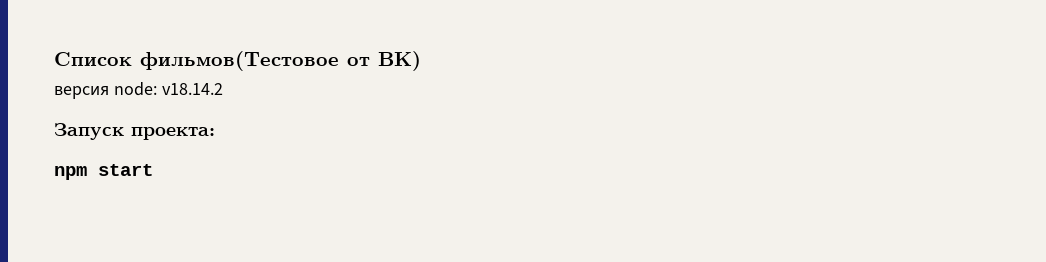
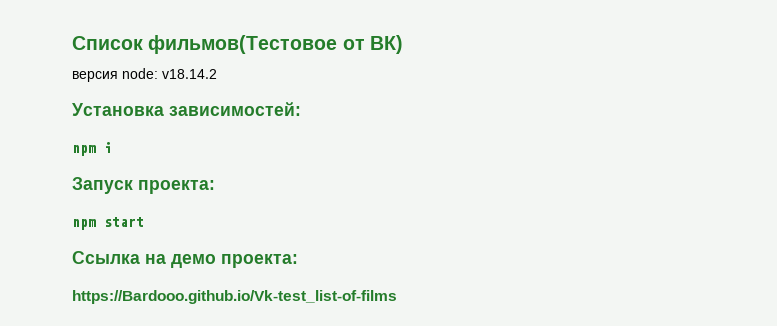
+ Установка зависимостей:
+ npm i
+ Ссылка на демо проекта:
+ https://Bardooo.github.io/Vk-test_list-of-films

